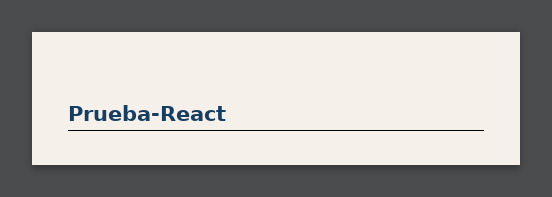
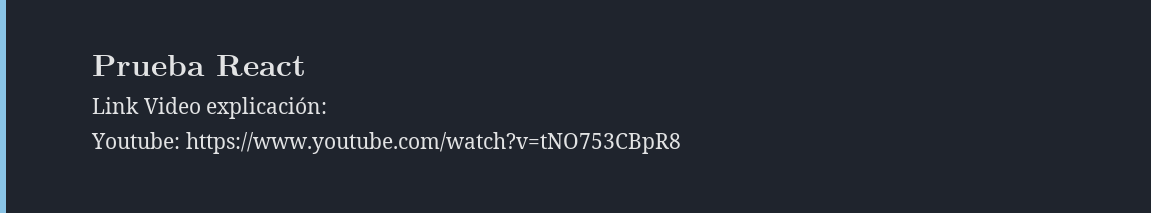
- Prueba-React
+ Prueba React
+ Link Video explicación:
+ Youtube: https://www.youtube.com/watch?v=tNO753CBpR8

